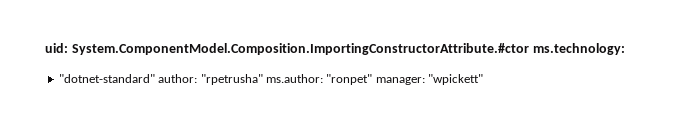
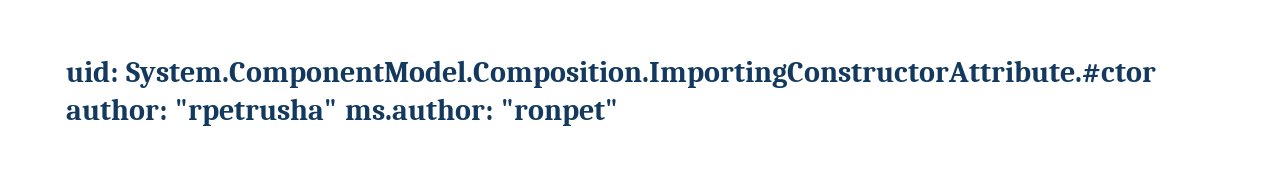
- uid: System.ComponentModel.Composition.ImportingConstructorAttribute.#ctor ms.technology:
- "dotnet-standard" author: "rpetrusha" ms.author: "ronpet" manager: "wpickett"
+ uid: System.ComponentModel.Composition.ImportingConstructorAttribute.#ctor author: "rpetrusha" ms.author: "ronpet"

